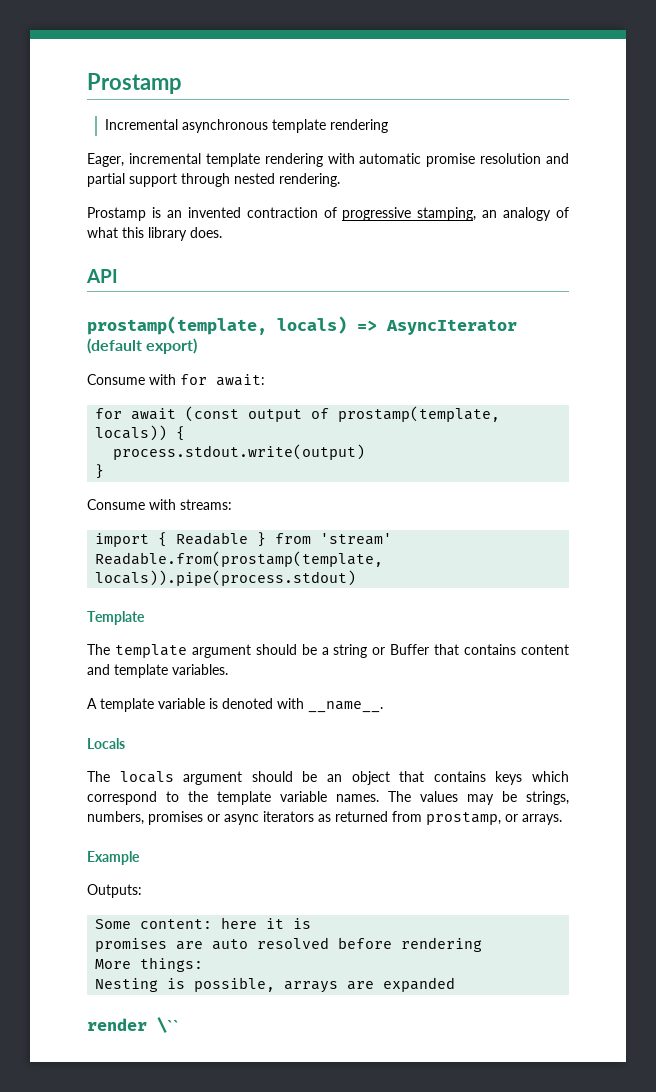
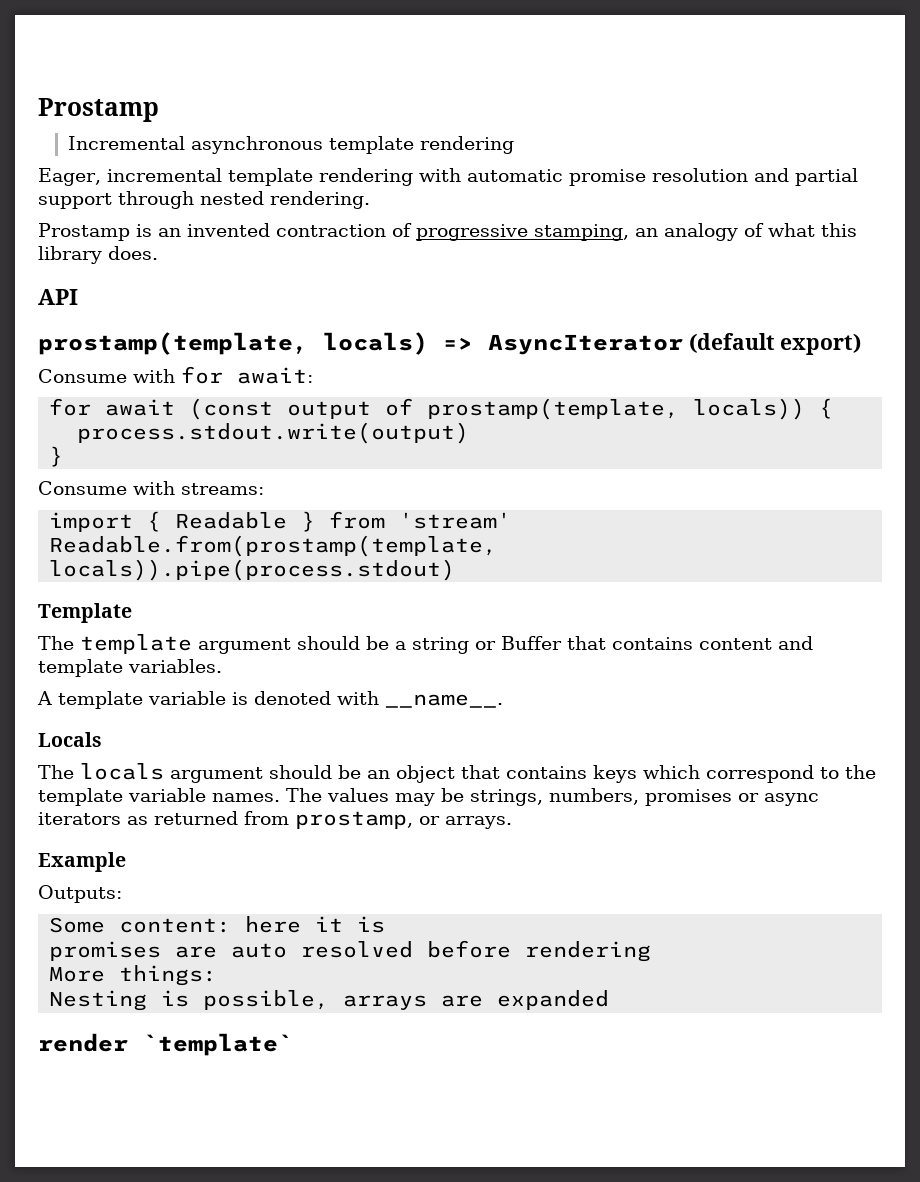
- render \``
+ render `template`

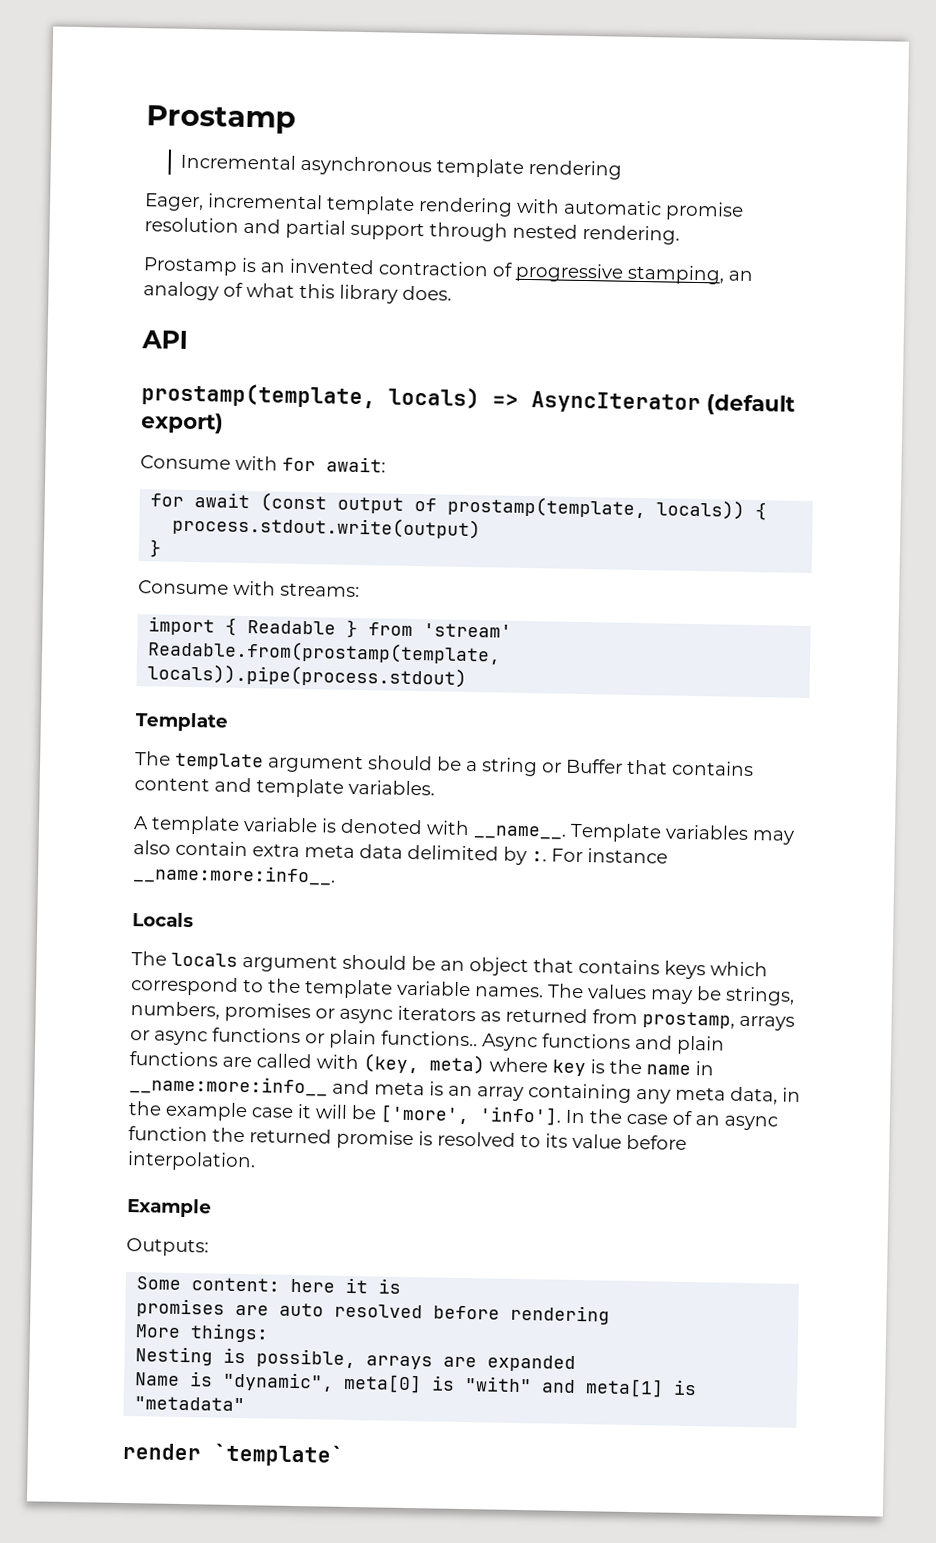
+ Template variables may also contain extra meta data delimited by :. For instance __name:more:info__.
- The values may be strings, numbers, promises or async iterators as returned from prostamp, or arrays.
+ The values may be strings, numbers, promises or async iterators as returned from prostamp, arrays or async functions or plain functions.. Async functions and plain functions are called with (key, meta) where key is the name in __name:more:info__ and meta is an array containing any meta data, in the example case it will be ['more', 'info']. In the case of an async function the returned promise is resolved to its value before interpolation.
+ Name is "dynamic", meta[0] is "with" and meta[1] is "metadata"

